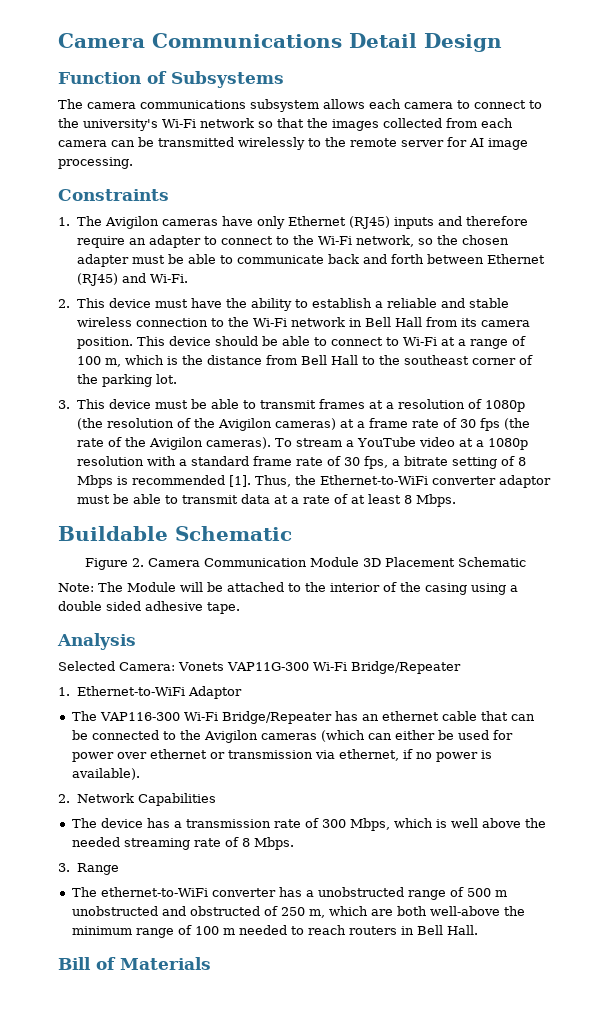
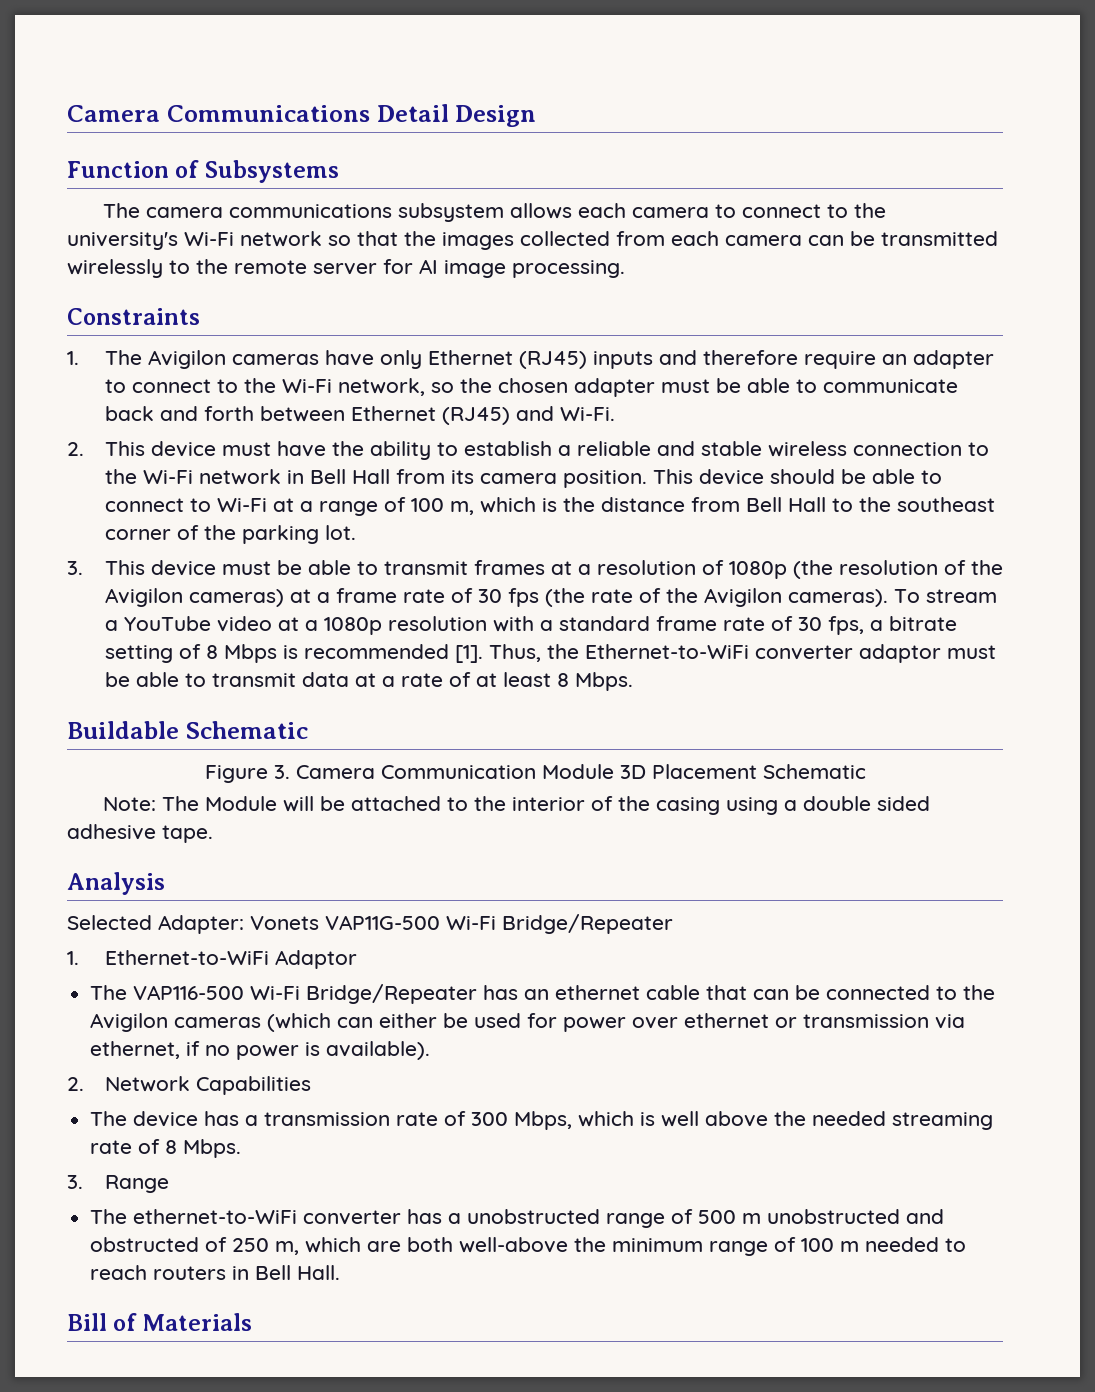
- Figure 2. Camera Communication Module 3D Placement Schematic
+ Figure 3. Camera Communication Module 3D Placement Schematic
- Selected Camera: Vonets VAP11G-300 Wi-Fi Bridge/Repeater
+ Selected Adapter: Vonets VAP11G-500 Wi-Fi Bridge/Repeater
- The VAP116-300 Wi-Fi Bridge/Repeater has an ethernet cable that can be connected to the Avigilon cameras (which can either be used for power over ethernet or transmission via ethernet, if no power is available).
+ The VAP116-500 Wi-Fi Bridge/Repeater has an ethernet cable that can be connected to the Avigilon cameras (which can either be used for power over ethernet or transmission via ethernet, if no power is available).

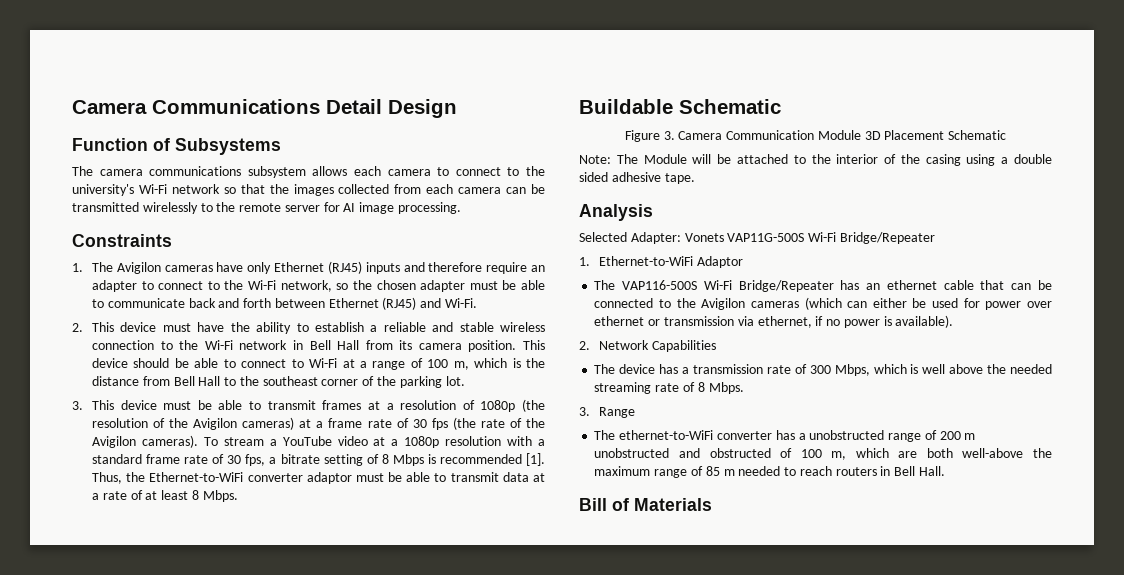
- Selected Adapter: Vonets VAP11G-500 Wi-Fi Bridge/Repeater
+ Selected Adapter: Vonets VAP11G-500S Wi-Fi Bridge/Repeater
- The VAP116-500 Wi-Fi Bridge/Repeater has an ethernet cable that can be connected to the Avigilon cameras (which can either be used for power over ethernet or transmission via ethernet, if no power is available).
+ The VAP116-500S Wi-Fi Bridge/Repeater has an ethernet cable that can be connected to the Avigilon cameras (which can either be used for power over ethernet or transmission via ethernet, if no power is available).
- The ethernet-to-WiFi converter has a unobstructed range of 500 m unobstructed and obstructed of 250 m, which are both well-above the minimum range of 100 m needed to reach routers in Bell Hall.
+ The ethernet-to-WiFi converter has a unobstructed range of 200 m unobstructed and obstructed of 100 m, which are both well-above the maximum range of 85 m needed to reach routers in Bell Hall.

